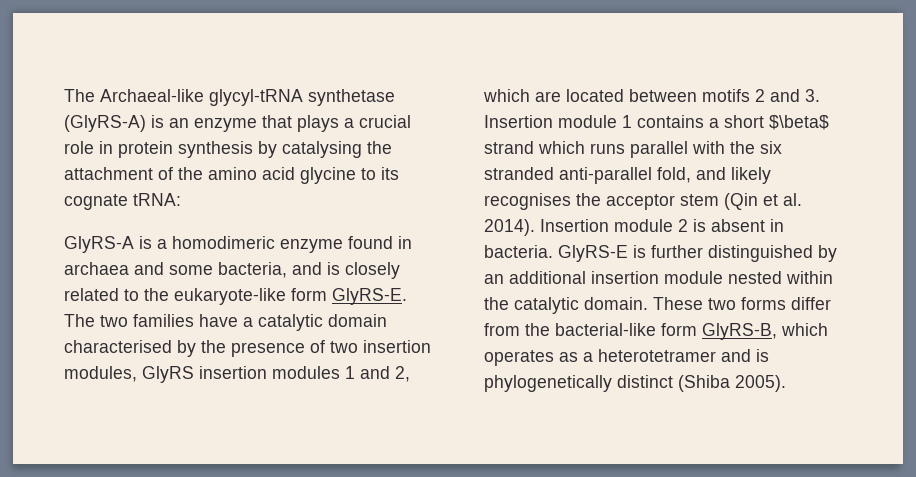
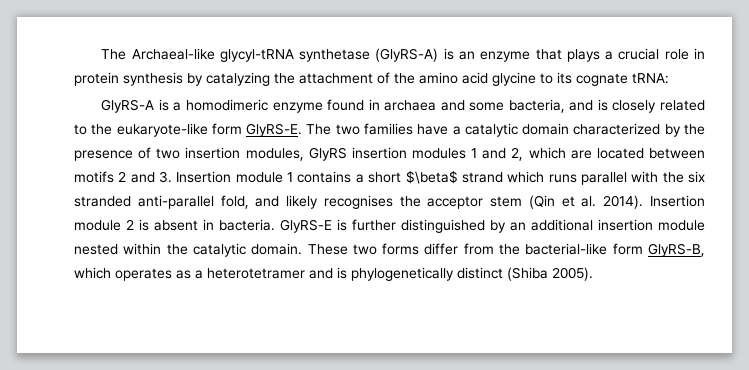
- The Archaeal-like glycyl-tRNA synthetase (GlyRS-A) is an enzyme that plays a crucial role in protein synthesis by catalysing the attachment of the amino acid glycine to its cognate tRNA:
+ The Archaeal-like glycyl-tRNA synthetase (GlyRS-A) is an enzyme that plays a crucial role in protein synthesis by catalyzing the attachment of the amino acid glycine to its cognate tRNA:
- The two families have a catalytic domain characterised by the presence of two insertion modules, GlyRS insertion modules 1 and 2, which are located between motifs 2 and 3. Insertion module 1 contains a short $\beta$ strand which runs parallel with the six stranded anti-parallel fold, and likely recognises the acceptor stem (Qin et al. 2014).
+ The two families have a catalytic domain characterized by the presence of two insertion modules, GlyRS insertion modules 1 and 2, which are located between motifs 2 and 3. Insertion module 1 contains a short $\beta$ strand which runs parallel with the six stranded anti-parallel fold, and likely recognises the acceptor stem (Qin et al. 2014).

